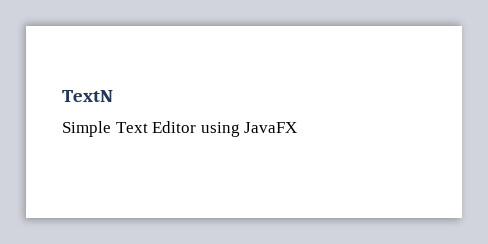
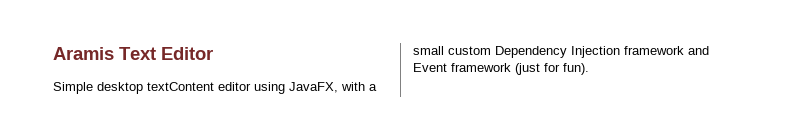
- TextN
- Simple Text Editor using JavaFX
+ Aramis Text Editor
+ Simple desktop textContent editor using JavaFX, with a small custom Dependency Injection framework and Event framework (just for fun).

